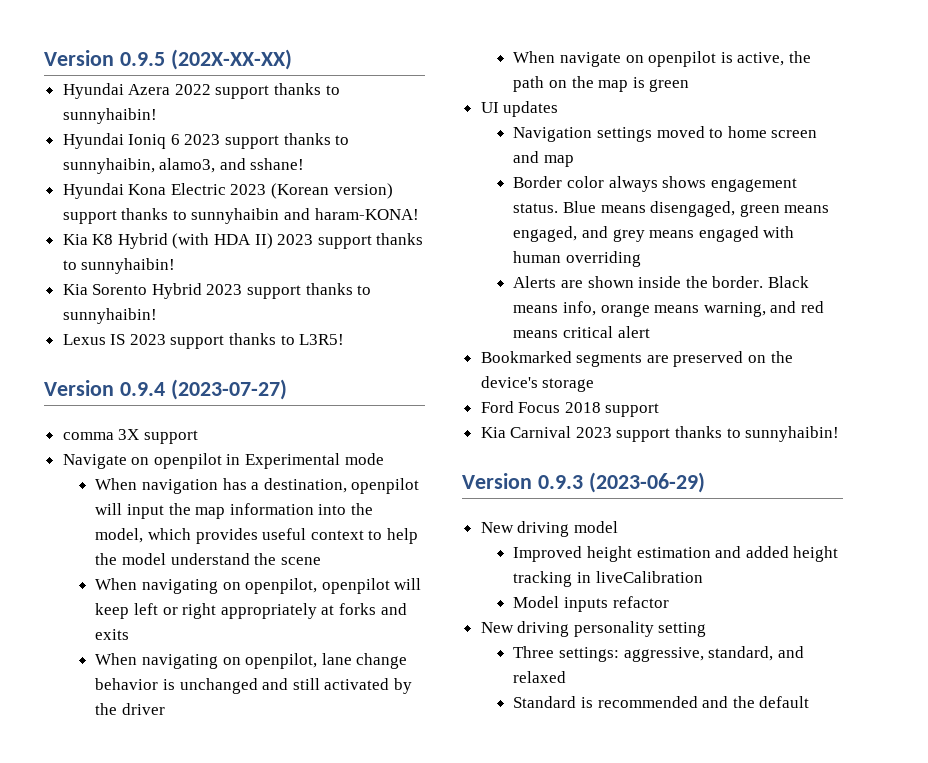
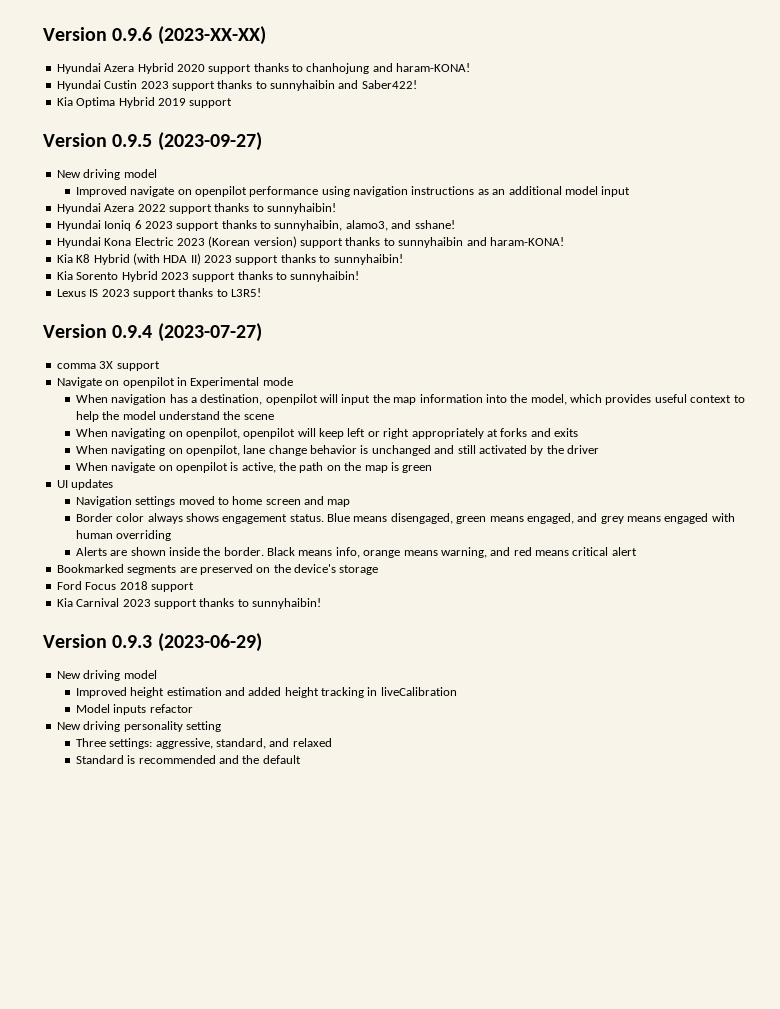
- Version 0.9.5 (202X-XX-XX)
+ Version 0.9.6 (2023-XX-XX)
+ Hyundai Azera Hybrid 2020 support thanks to chanhojung and haram-KONA!
+ Hyundai Custin 2023 support thanks to sunnyhaibin and Saber422!
+ Kia Optima Hybrid 2019 support
+ Version 0.9.5 (2023-09-27)
+ New driving model
+ Improved navigate on openpilot performance using navigation instructions as an additional model input

